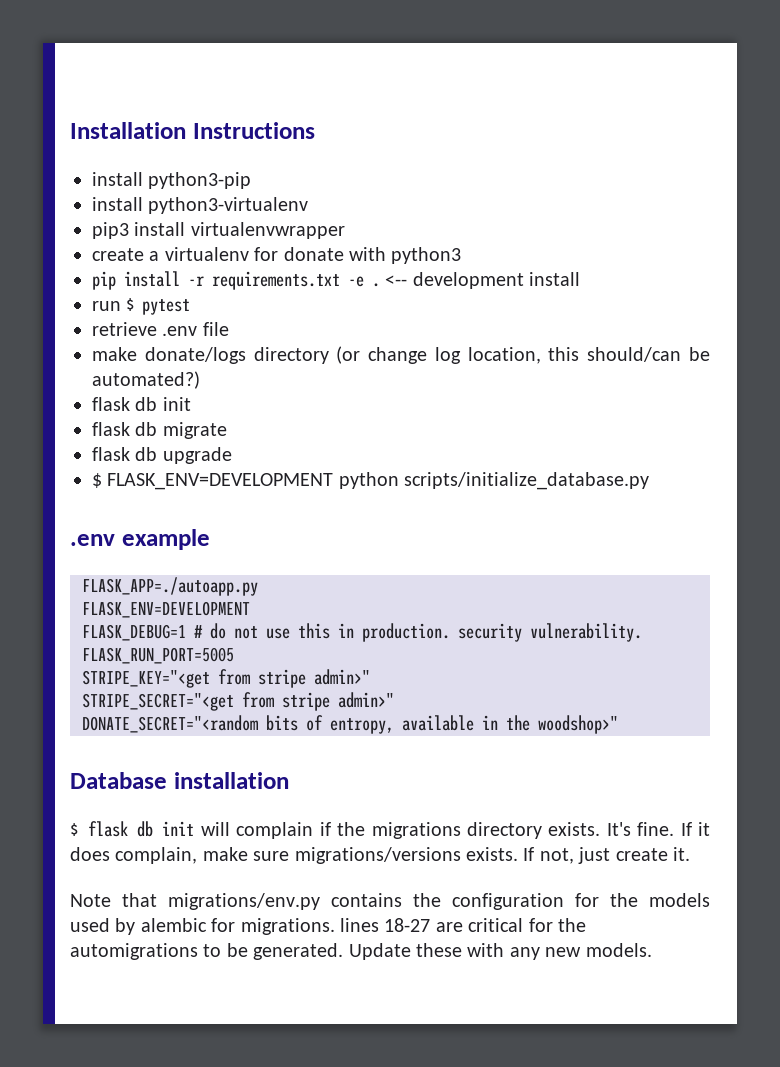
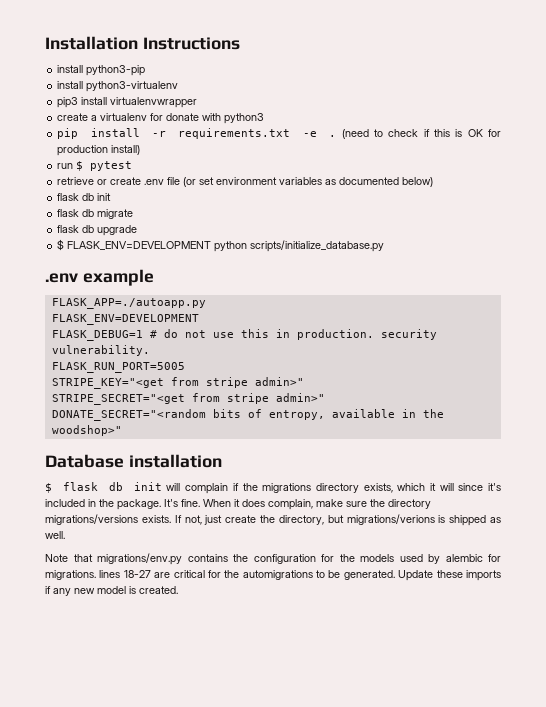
- <-- development install
+ (need to check if this is OK for production install)
- retrieve .env file
- make donate/logs directory (or change log location, this should/can be automated?)
+ retrieve or create .env file (or set environment variables as documented below)
- $ flask db init will complain if the migrations directory exists.
+ $ flask db init will complain if the migrations directory exists, which it will since it's included in the package.
- If it does complain, make sure migrations/versions exists.
+ When it does complain, make sure the directory migrations/versions exists.
- If not, just create it.
+ If not, just create the directory, but migrations/verions is shipped as well.
- Update these with any new models.
+ Update these imports if any new model is created.

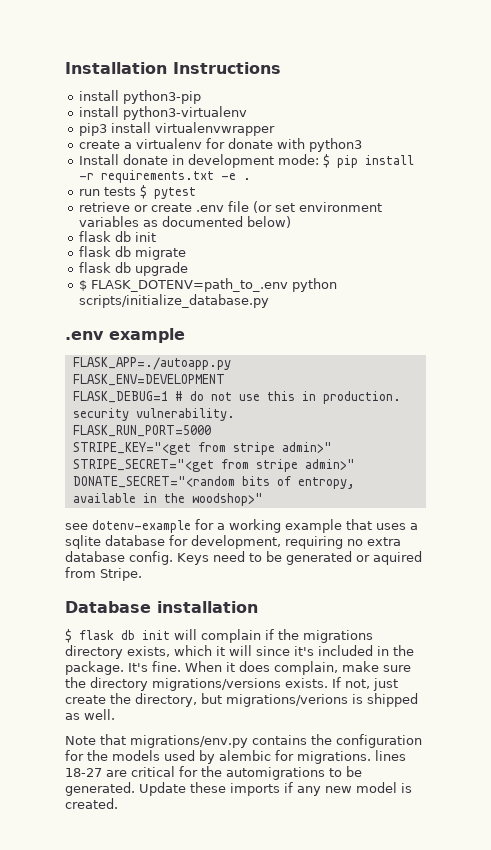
- pip install -r requirements.txt -e . (need to check if this is OK for production install)
+ Install donate in development mode: $ pip install -r requirements.txt -e .
- run $ pytest
+ run tests $ pytest
- $ FLASK_ENV=DEVELOPMENT python scripts/initialize_database.py
+ $ FLASK_DOTENV=path_to_.env python scripts/initialize_database.py
- FLASK_RUN_PORT=5005
+ FLASK_RUN_PORT=5000
+ see dotenv-example for a working example that uses a sqlite database for development, requiring no extra database config. Keys need to be generated or aquired from Stripe.

